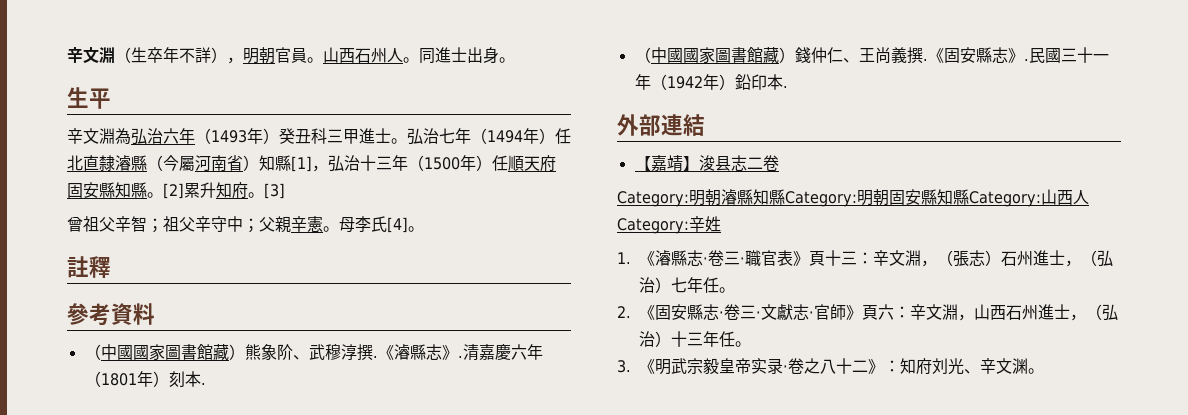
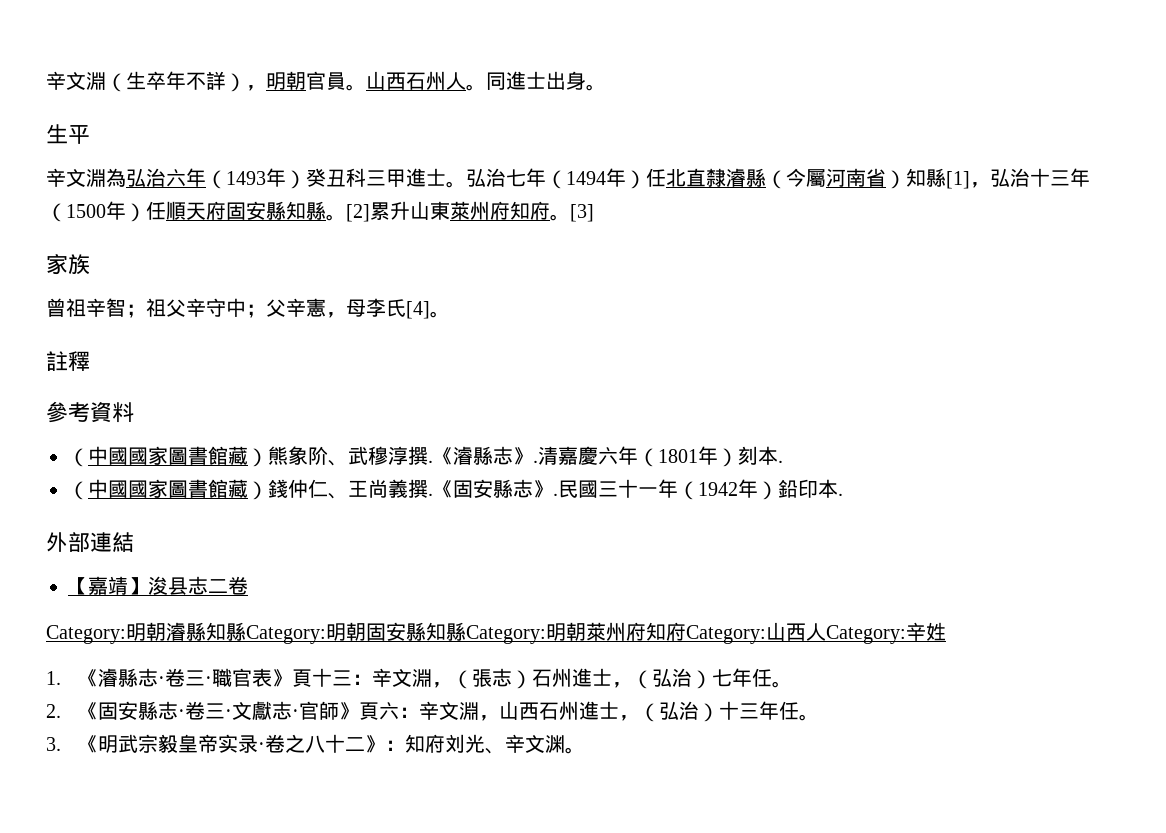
- [2]累升知府。
+ [2]累升山東萊州府知府。
+ 家族
- 曾祖父辛智；祖父辛守中；父親辛憲。母李氏[4]。
+ 曾祖辛智；祖父辛守中；父辛憲，母李氏[4]。
- Category:明朝濬縣知縣Category:明朝固安縣知縣Category:山西人Category:辛姓
+ Category:明朝濬縣知縣Category:明朝固安縣知縣Category:明朝萊州府知府Category:山西人Category:辛姓

